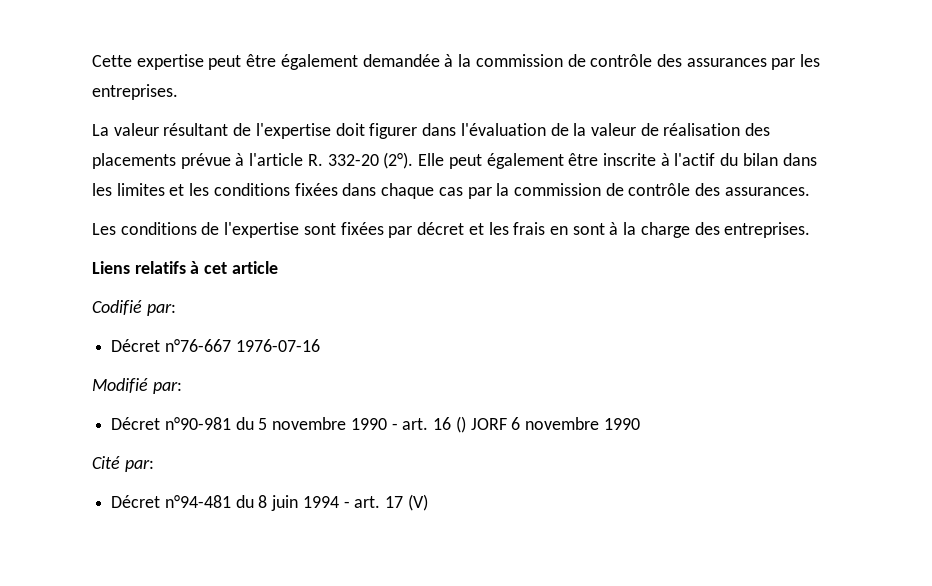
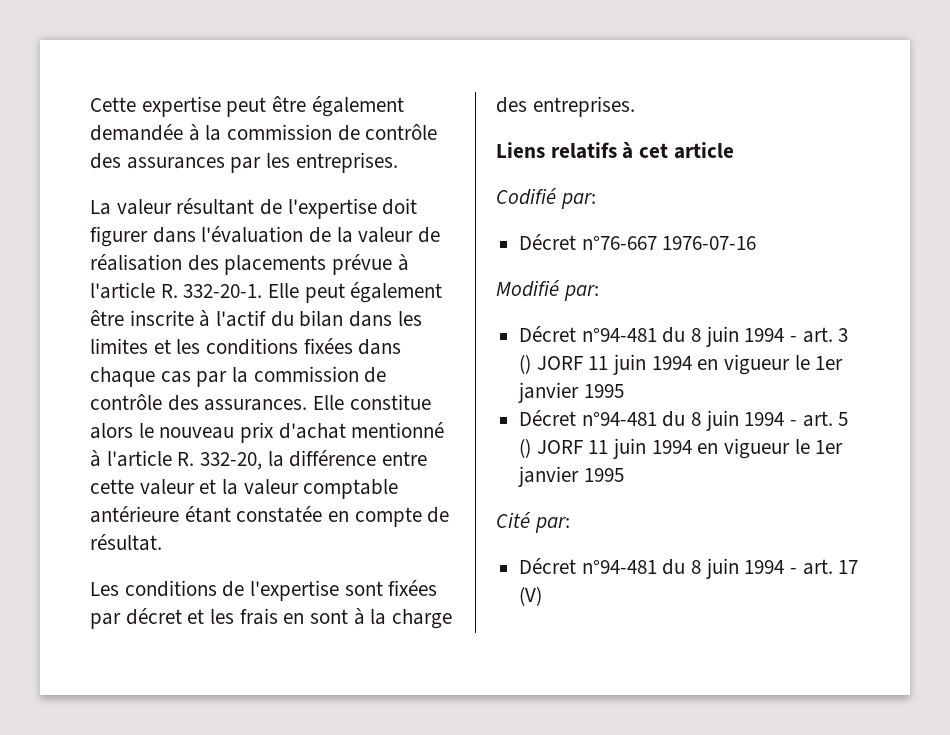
- La valeur résultant de l'expertise doit figurer dans l'évaluation de la valeur de réalisation des placements prévue à l'article R. 332-20 (2°).
+ La valeur résultant de l'expertise doit figurer dans l'évaluation de la valeur de réalisation des placements prévue à l'article R. 332-20-1.
+ Elle constitue alors le nouveau prix d'achat mentionné à l'article R. 332-20, la différence entre cette valeur et la valeur comptable antérieure étant constatée en compte de résultat.
- Décret n°90-981 du 5 novembre 1990 - art. 16 () JORF 6 novembre 1990
+ Décret n°94-481 du 8 juin 1994 - art. 3 () JORF 11 juin 1994 en vigueur le 1er janvier 1995
+ Décret n°94-481 du 8 juin 1994 - art. 5 () JORF 11 juin 1994 en vigueur le 1er janvier 1995

